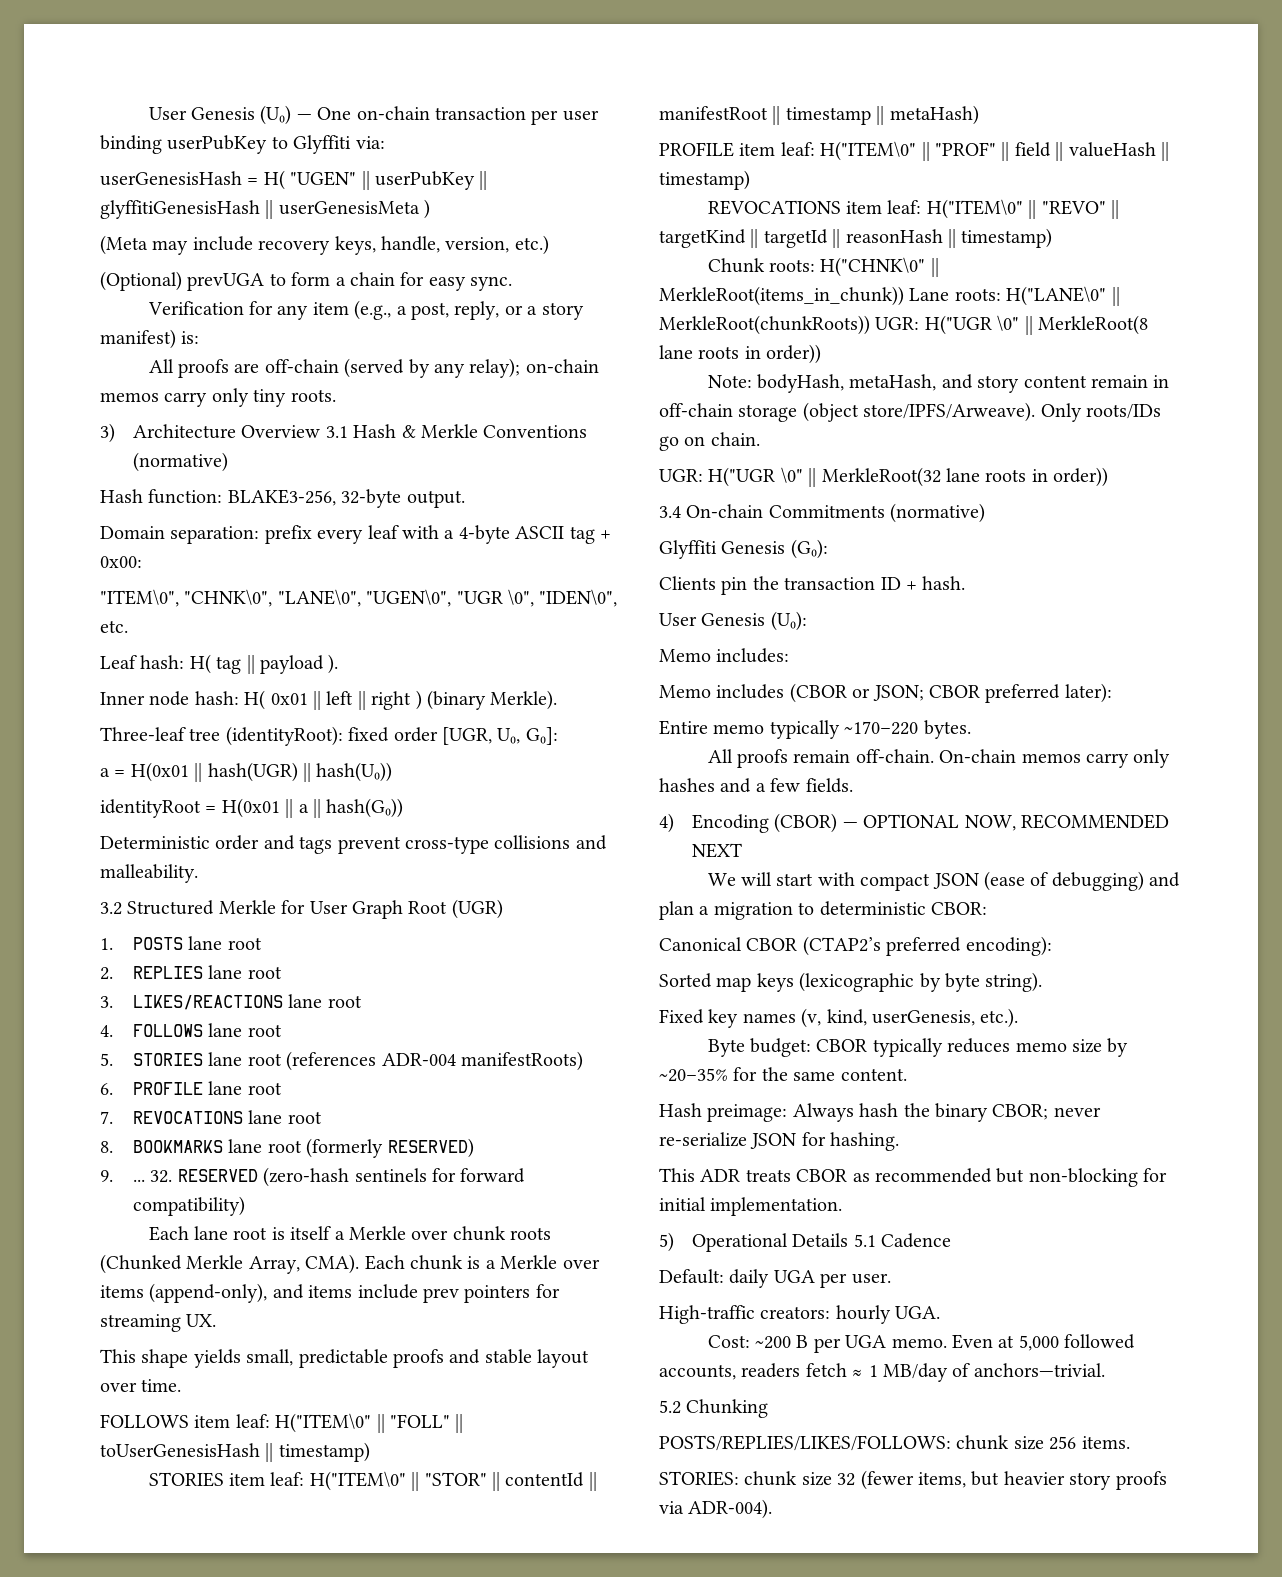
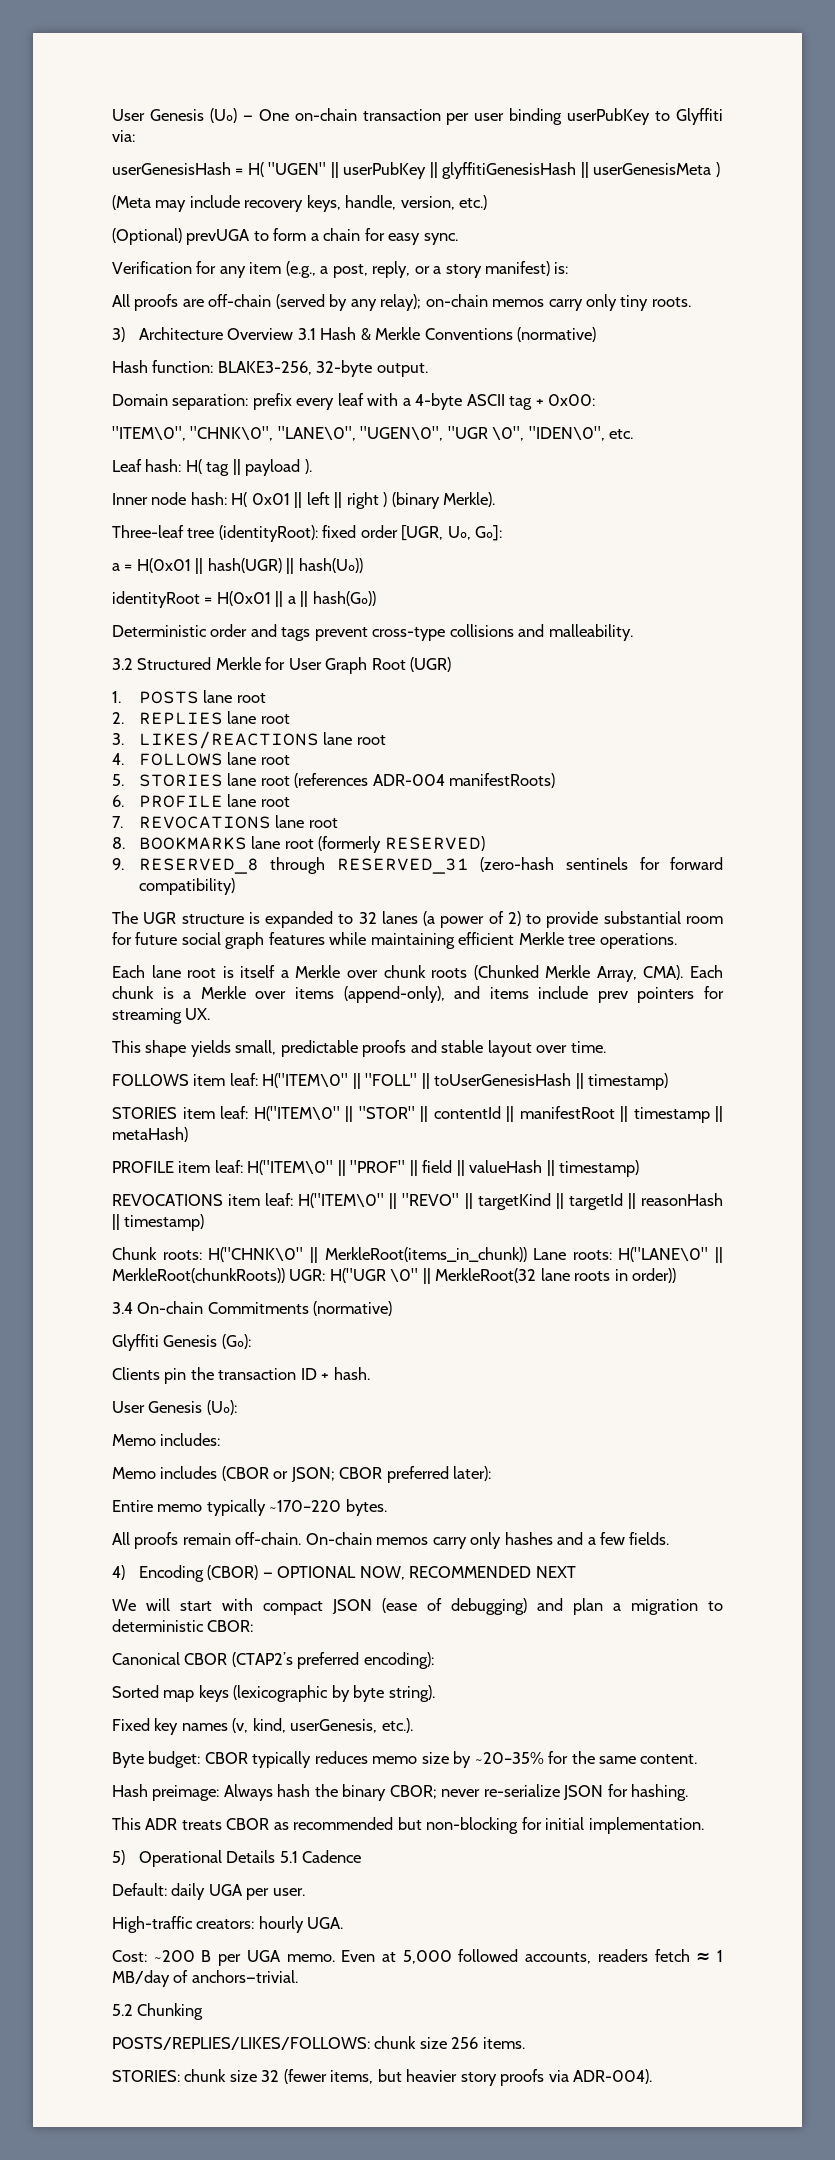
- 9. ... 32. RESERVED (zero-hash sentinels for forward compatibility)
+ 9. RESERVED_8 through RESERVED_31 (zero-hash sentinels for forward compatibility)
+ The UGR structure is expanded to 32 lanes (a power of 2) to provide substantial room for future social graph features while maintaining efficient Merkle tree operations.
- Chunk roots: H("CHNK\0" || MerkleRoot(items_in_chunk)) Lane roots: H("LANE\0" || MerkleRoot(chunkRoots)) UGR: H("UGR \0" || MerkleRoot(8 lane roots in order))
- Note: bodyHash, metaHash, and story content remain in off-chain storage (object store/IPFS/Arweave). Only roots/IDs go on chain.
- UGR: H("UGR \0" || MerkleRoot(32 lane roots in order))
+ Chunk roots: H("CHNK\0" || MerkleRoot(items_in_chunk)) Lane roots: H("LANE\0" || MerkleRoot(chunkRoots)) UGR: H("UGR \0" || MerkleRoot(32 lane roots in order))

